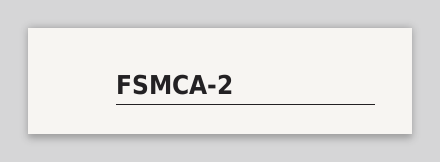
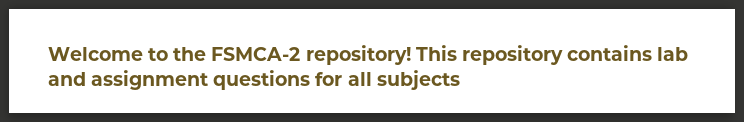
- FSMCA-2
+ Welcome to the FSMCA-2 repository! This repository contains lab and assignment questions for all subjects

